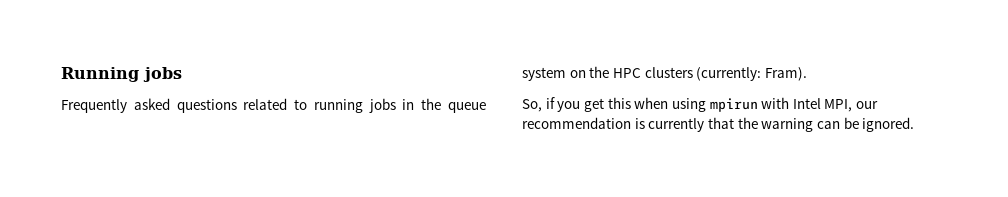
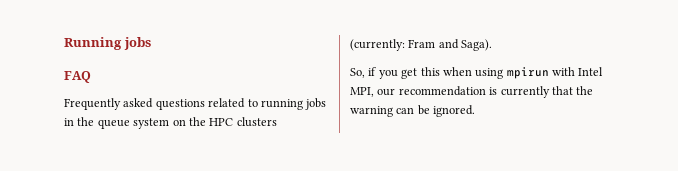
+ FAQ
- Frequently asked questions related to running jobs in the queue system on the HPC clusters (currently: Fram).
+ Frequently asked questions related to running jobs in the queue system on the HPC clusters (currently: Fram and Saga).

